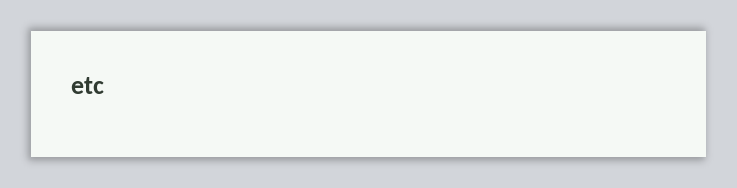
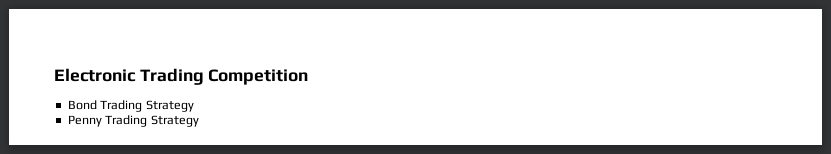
- etc
+ Electronic Trading Competition
+ Bond Trading Strategy
+ Penny Trading Strategy

